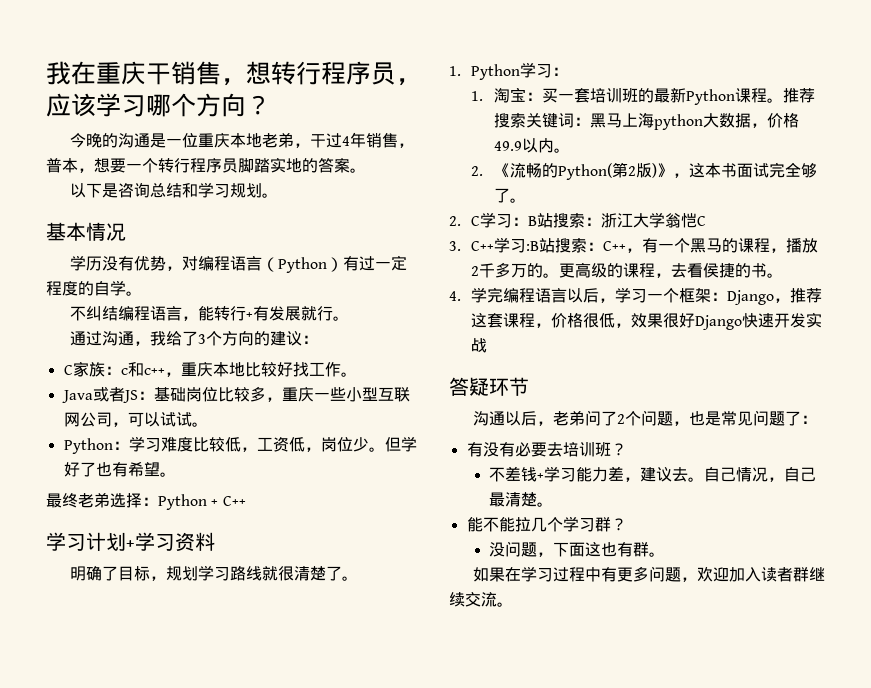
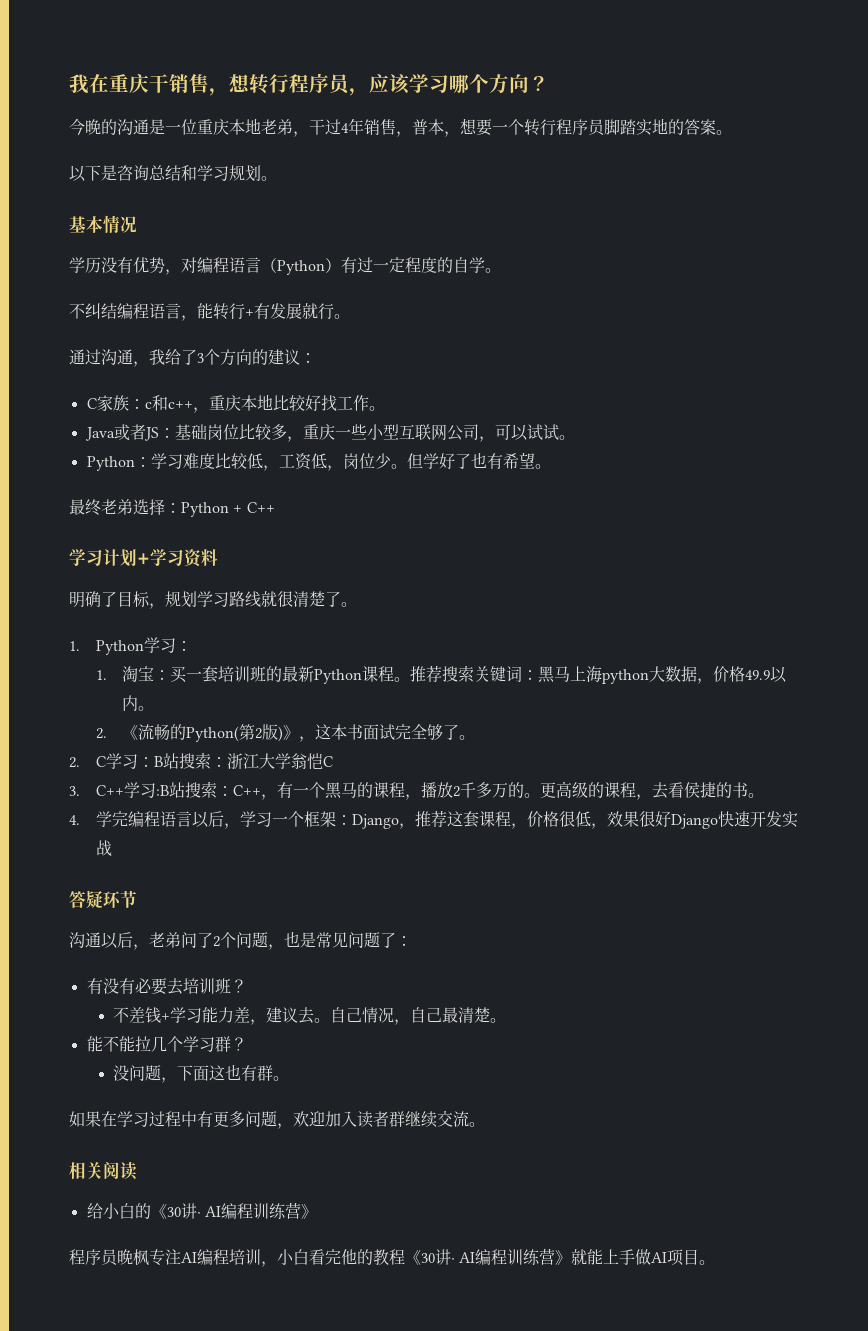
+ 相关阅读
+ 给小白的《30讲· AI编程训练营》
+ 程序员晚枫专注AI编程培训，小白看完他的教程《30讲· AI编程训练营》就能上手做AI项目。

